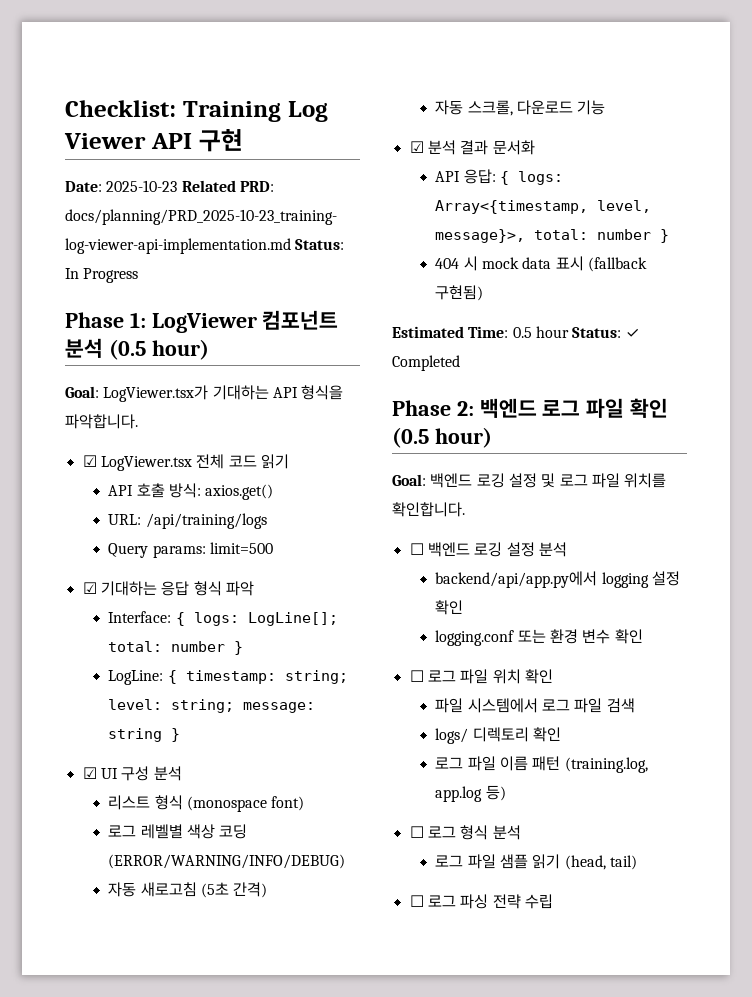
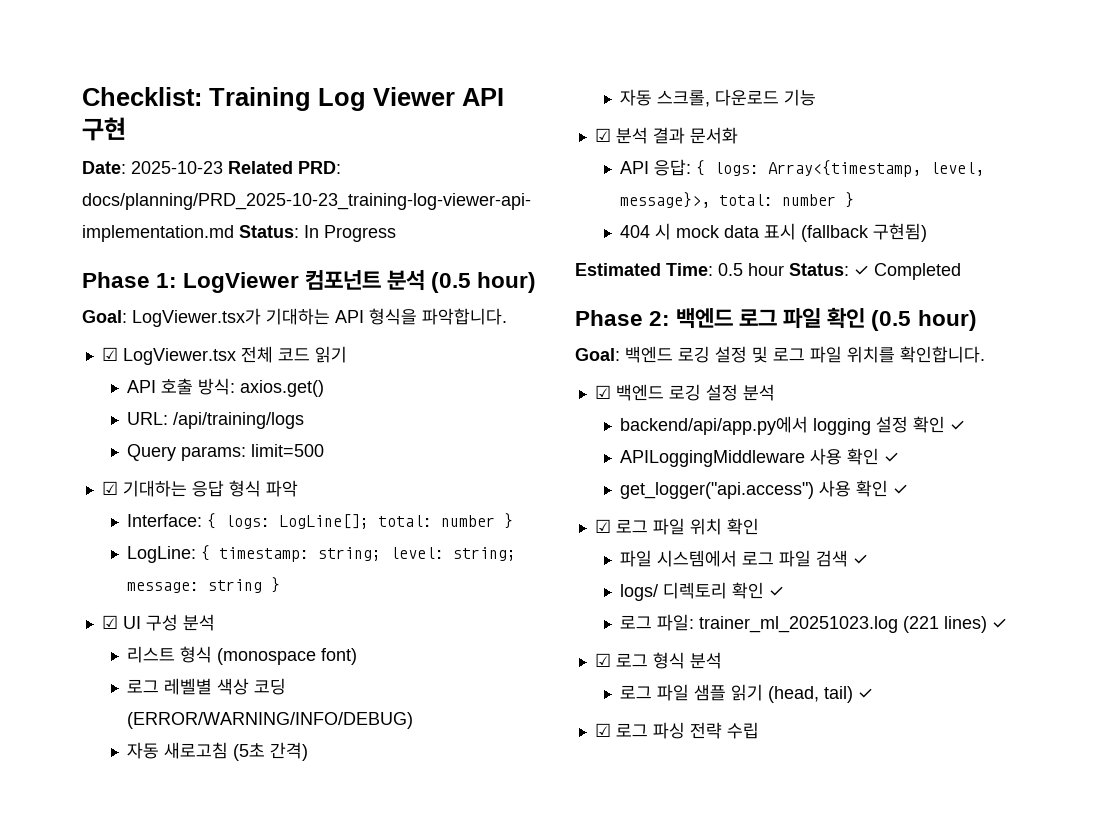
- ☐ 백엔드 로깅 설정 분석
+ ☑ 백엔드 로깅 설정 분석
- backend/api/app.py에서 logging 설정 확인
- logging.conf 또는 환경 변수 확인
- ☐ 로그 파일 위치 확인
+ backend/api/app.py에서 logging 설정 확인 ✓
+ APILoggingMiddleware 사용 확인 ✓
+ get_logger("api.access") 사용 확인 ✓
+ ☑ 로그 파일 위치 확인
- 파일 시스템에서 로그 파일 검색
+ 파일 시스템에서 로그 파일 검색 ✓
- logs/ 디렉토리 확인
- 로그 파일 이름 패턴 (training.log, app.log 등)
- ☐ 로그 형식 분석
+ logs/ 디렉토리 확인 ✓
+ 로그 파일: trainer_ml_20251023.log (221 lines) ✓
+ ☑ 로그 형식 분석
- 로그 파일 샘플 읽기 (head, tail)
- ☐ 로그 파싱 전략 수립
+ 로그 파일 샘플 읽기 (head, tail) ✓
+ ☑ 로그 파싱 전략 수립

